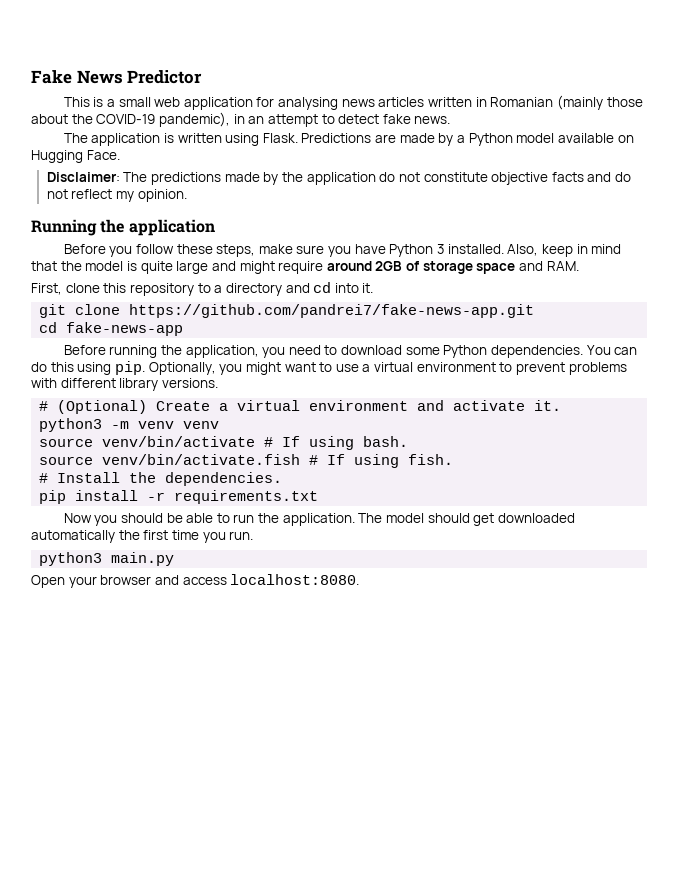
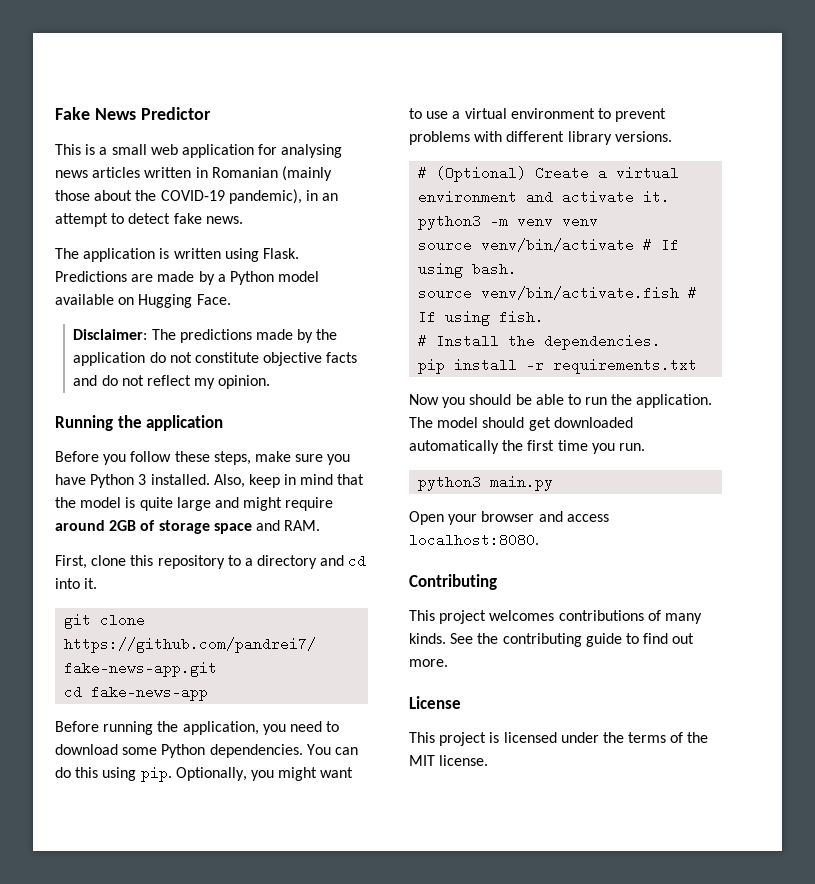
+ Contributing
+ This project welcomes contributions of many kinds. See the contributing guide to find out more.
+ License
+ This project is licensed under the terms of the MIT license.

